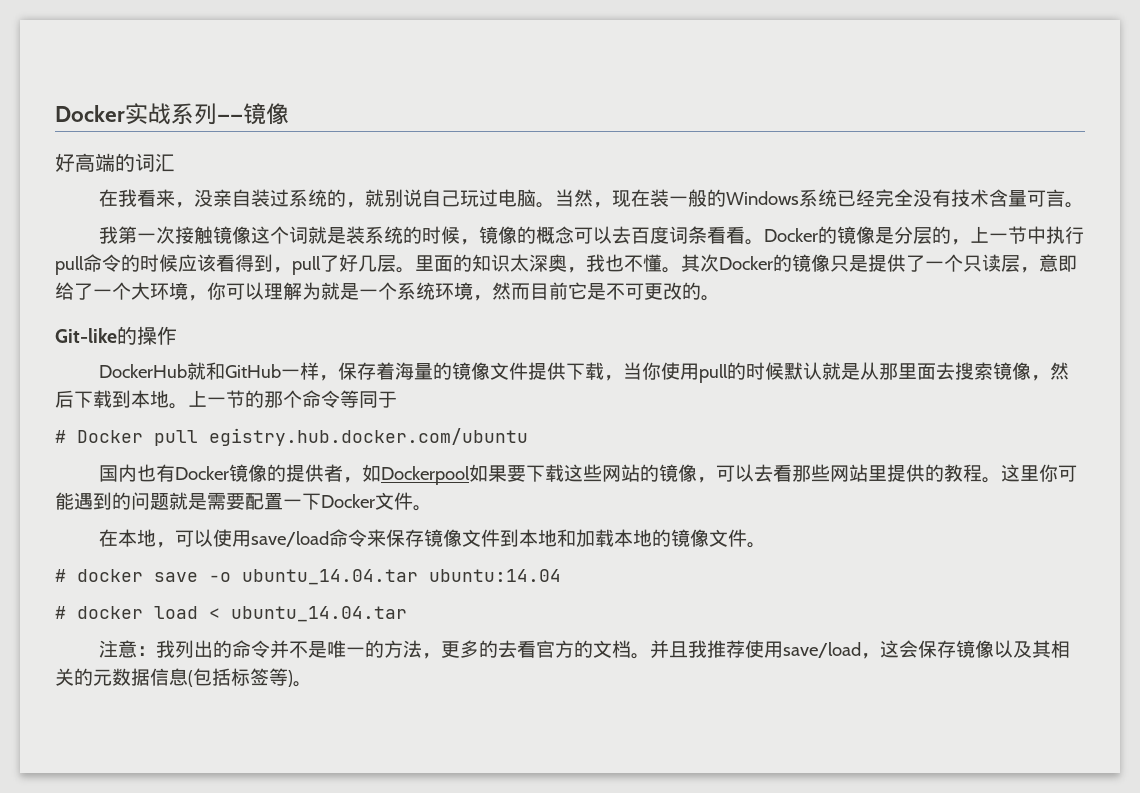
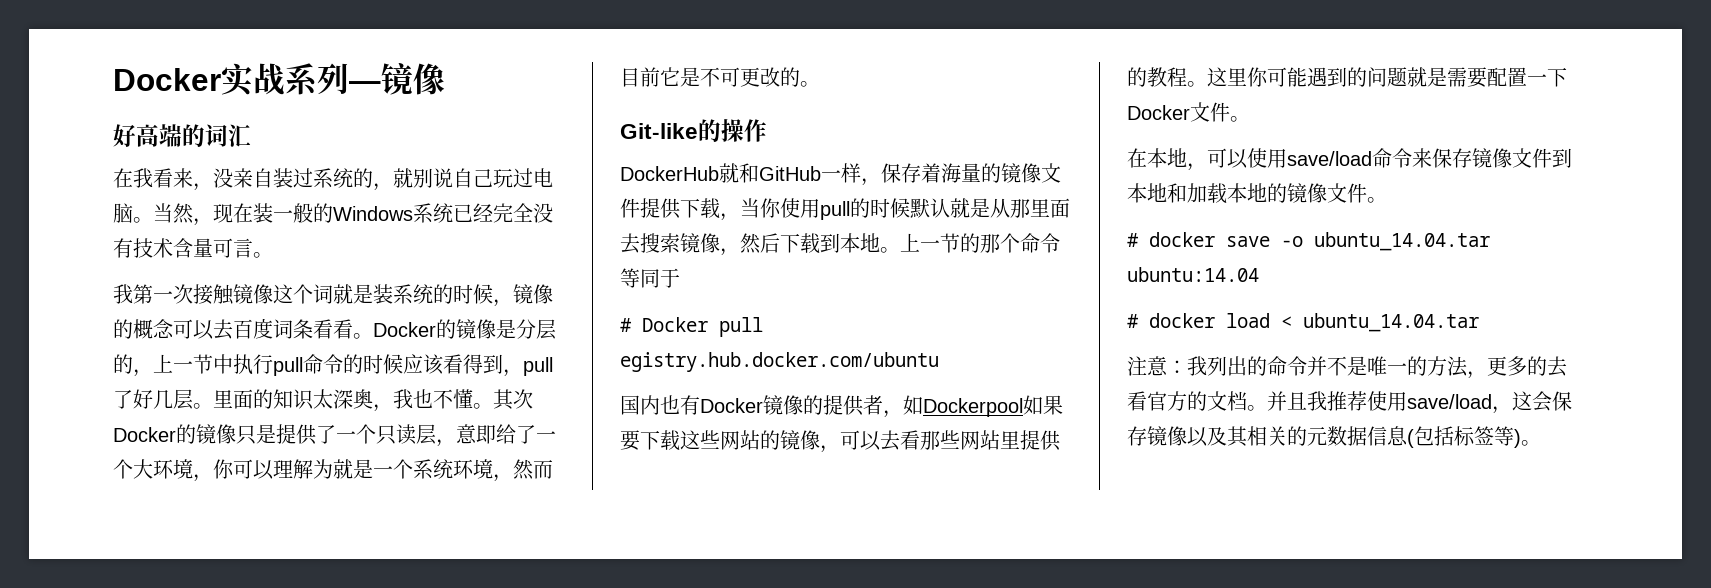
- Docker实战系列——镜像
+ Docker实战系列—镜像

